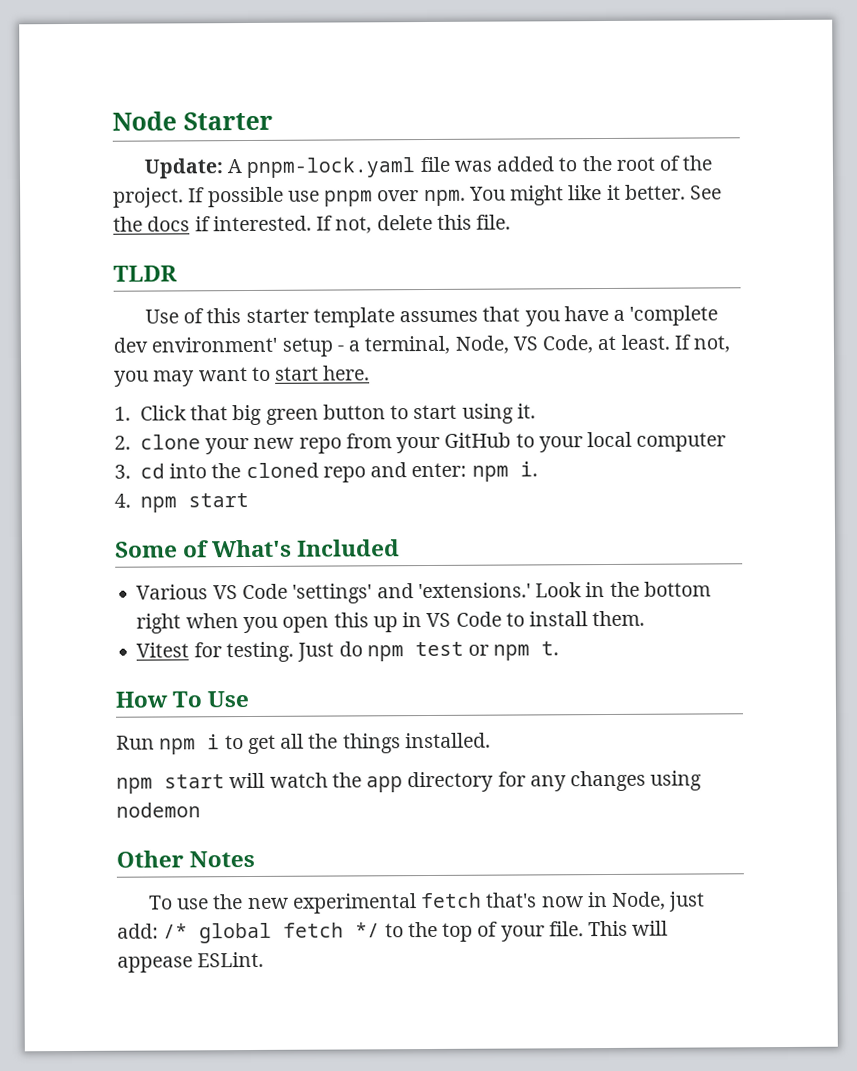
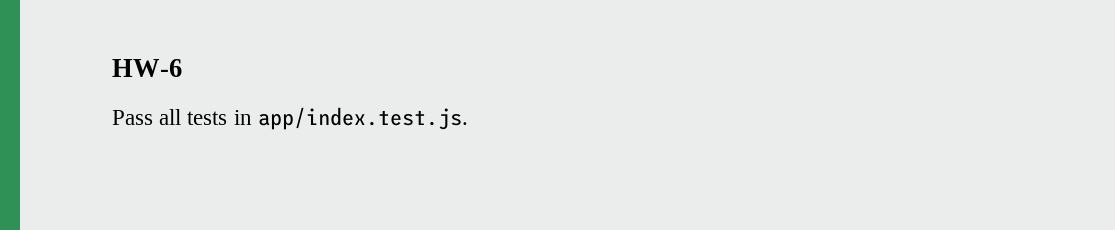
- Node Starter
- Update: A pnpm-lock.yaml file was added to the root of the project. If possible use pnpm over npm. You might like it better. See the docs if interested. If not, delete this file.
- TLDR
- Use of this starter template assumes that you have a 'complete dev environment' setup - a terminal, Node, VS Code, at least. If not, you may want to start here.
- 1. Click that big green button to start using it.
- 2. clone your new repo from your GitHub to your local computer
- 3. cd into the cloned repo and enter: npm i.
- 4. npm start
- Some of What's Included
- Various VS Code 'settings' and 'extensions.' Look in the bottom right when you open this up in VS Code to install them.
- Vitest for testing. Just do npm test or npm t.
- How To Use
- Run npm i to get all the things installed.
- npm start will watch the app directory for any changes using nodemon
- Other Notes
- To use the new experimental fetch that's now in Node, just add: /* global fetch */ to the top of your file. This will appease ESLint.
+ HW-6
+ Pass all tests in app/index.test.js.

